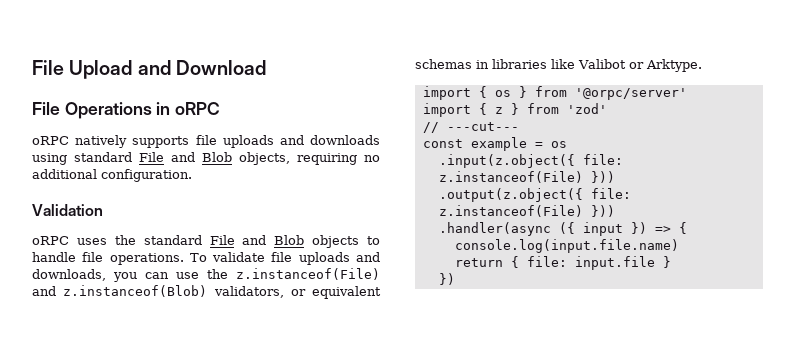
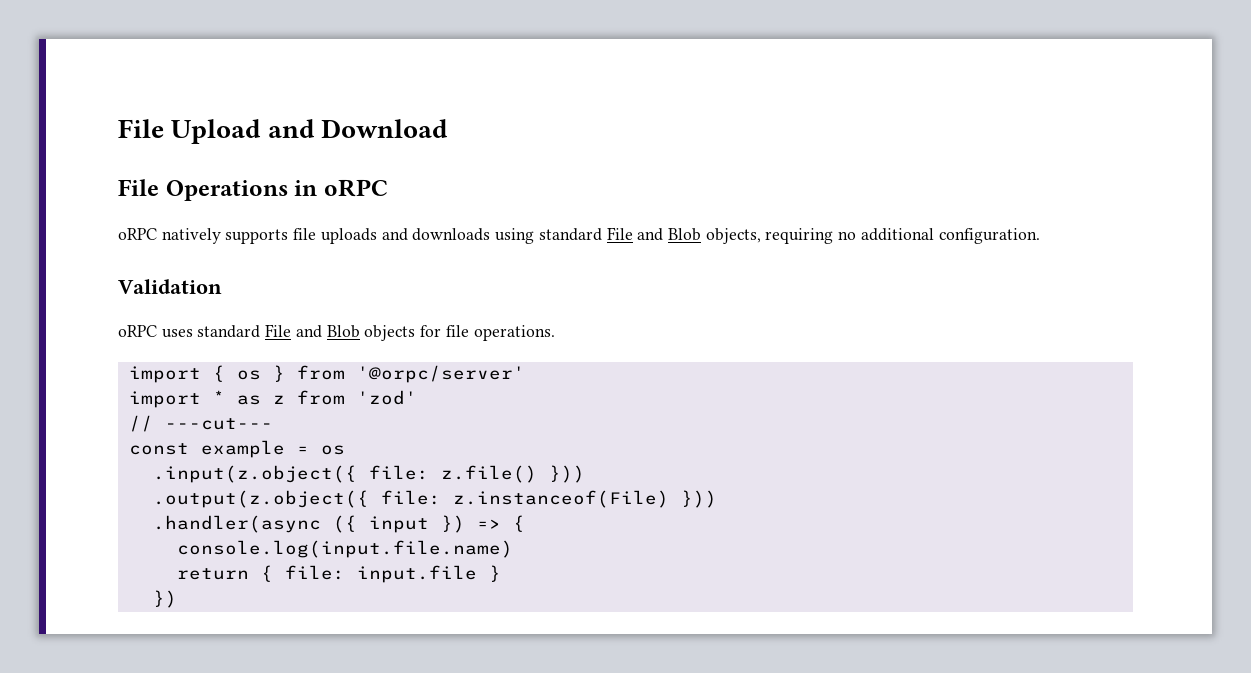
- oRPC uses the standard File and Blob objects to handle file operations. To validate file uploads and downloads, you can use the z.instanceof(File) and z.instanceof(Blob) validators, or equivalent schemas in libraries like Valibot or Arktype.
+ oRPC uses standard File and Blob objects for file operations.
- import { z } from 'zod'
+ import * as z from 'zod'
- .input(z.object({ file: z.instanceof(File) }))
+ .input(z.object({ file: z.file() }))

